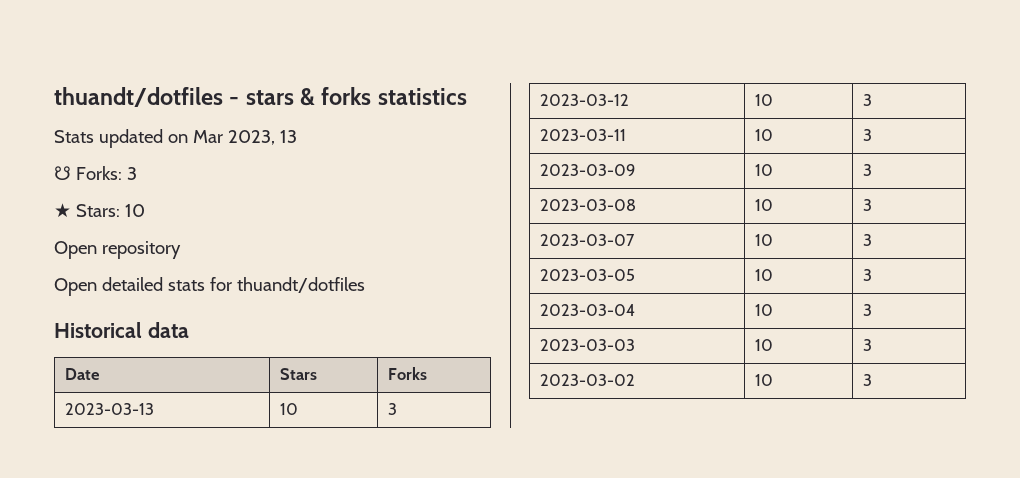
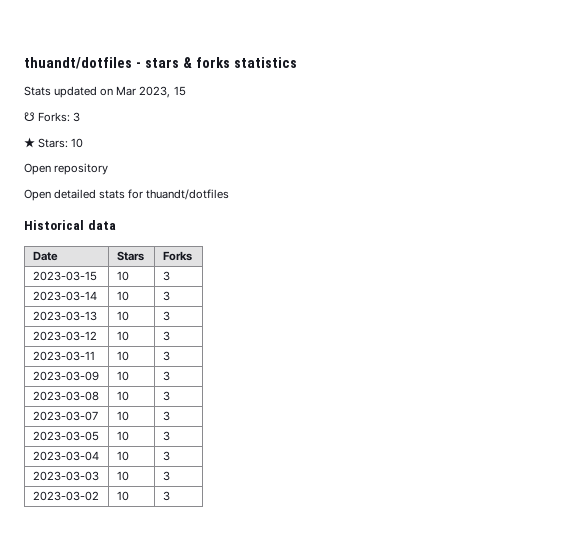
- Stats updated on Mar 2023, 13
+ Stats updated on Mar 2023, 15
+ 2023-03-15 | 10 | 3
+ 2023-03-14 | 10 | 3

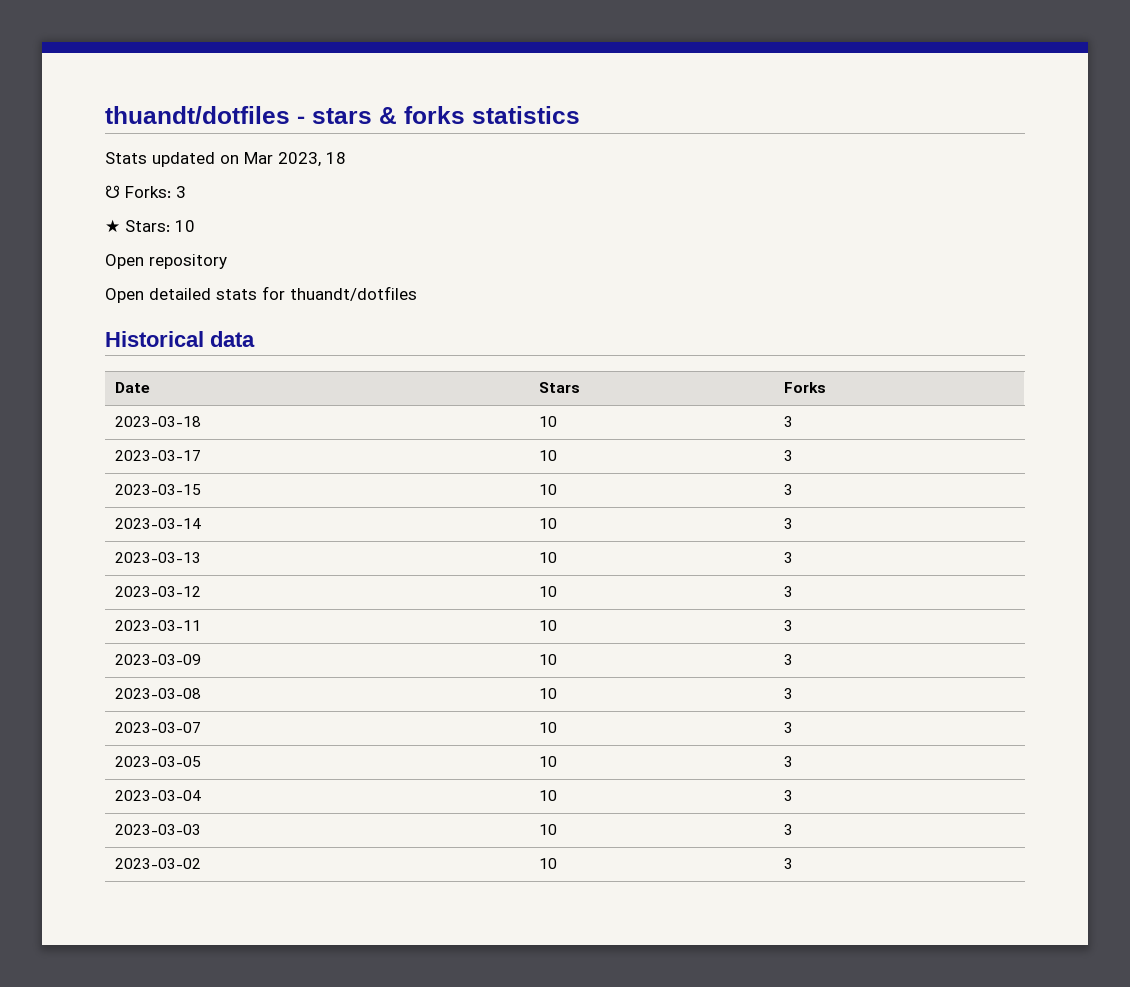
- Stats updated on Mar 2023, 15
+ Stats updated on Mar 2023, 18
+ 2023-03-18 | 10 | 3
+ 2023-03-17 | 10 | 3

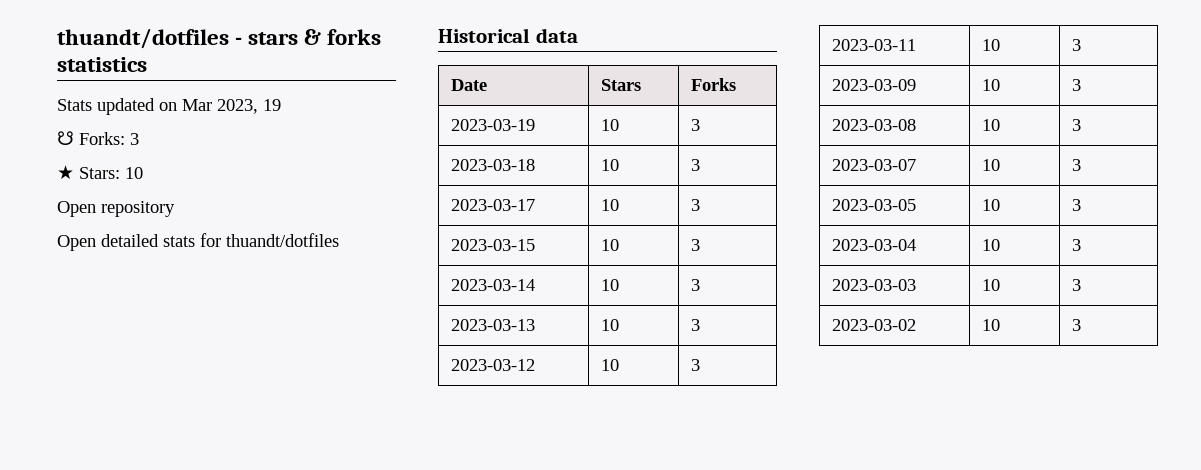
- Stats updated on Mar 2023, 18
+ Stats updated on Mar 2023, 19
+ 2023-03-19 | 10 | 3

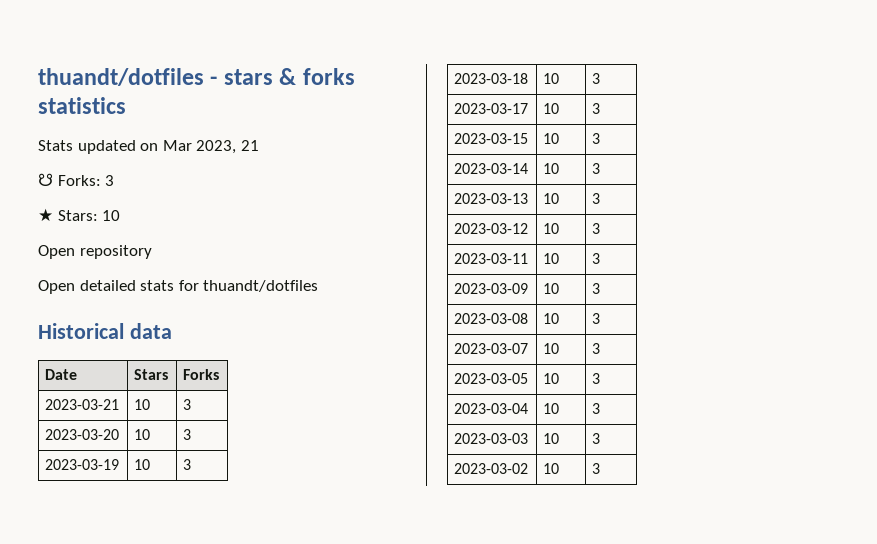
- Stats updated on Mar 2023, 19
+ Stats updated on Mar 2023, 21
+ 2023-03-21 | 10 | 3
+ 2023-03-20 | 10 | 3

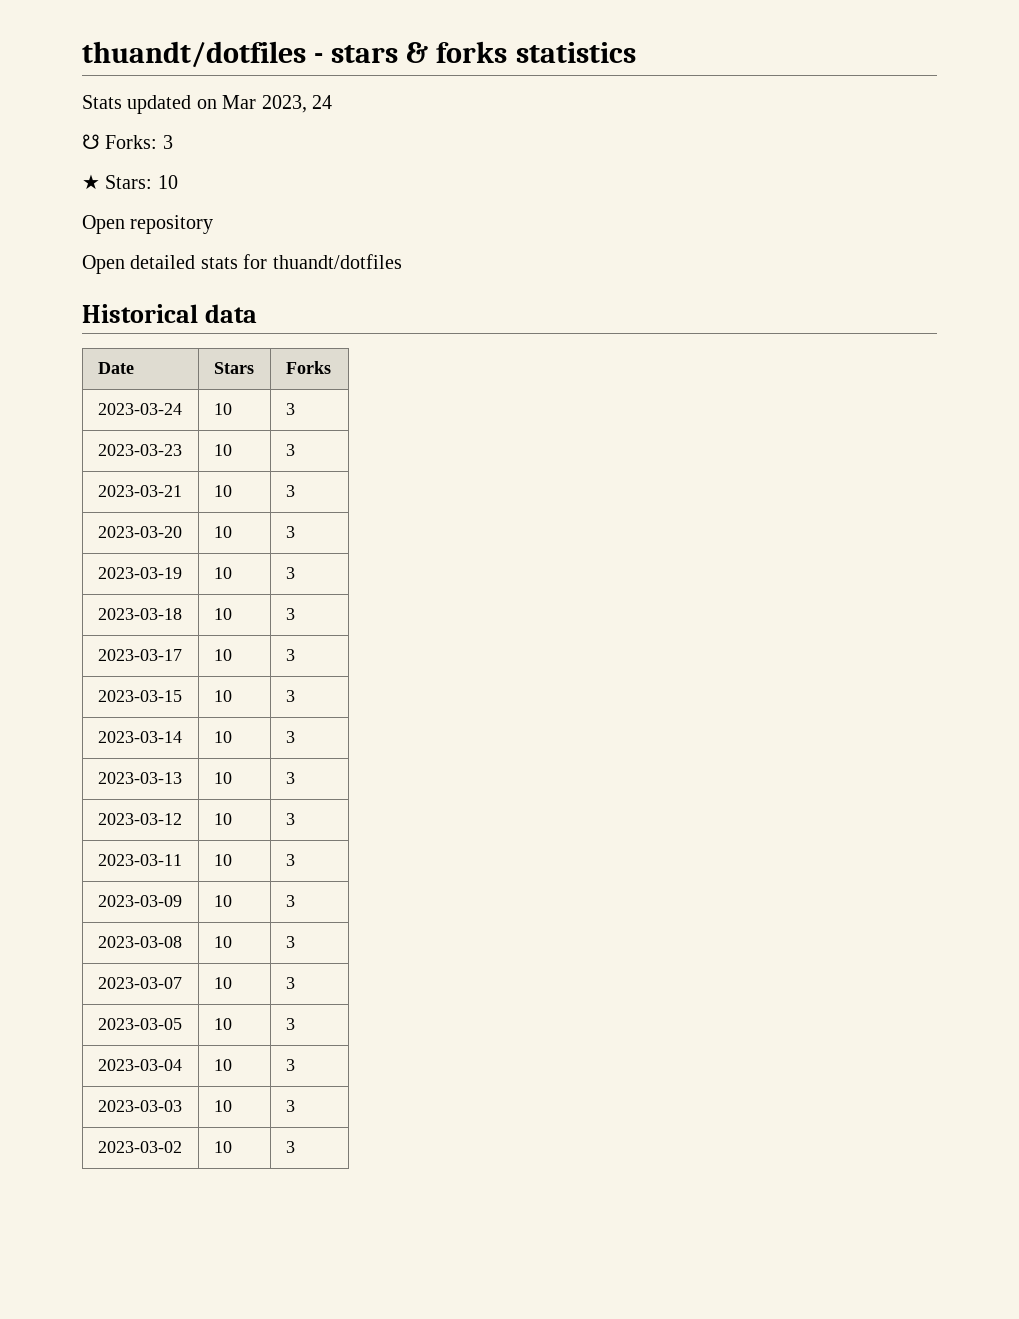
- Stats updated on Mar 2023, 21
+ Stats updated on Mar 2023, 24
+ 2023-03-24 | 10 | 3
+ 2023-03-23 | 10 | 3

